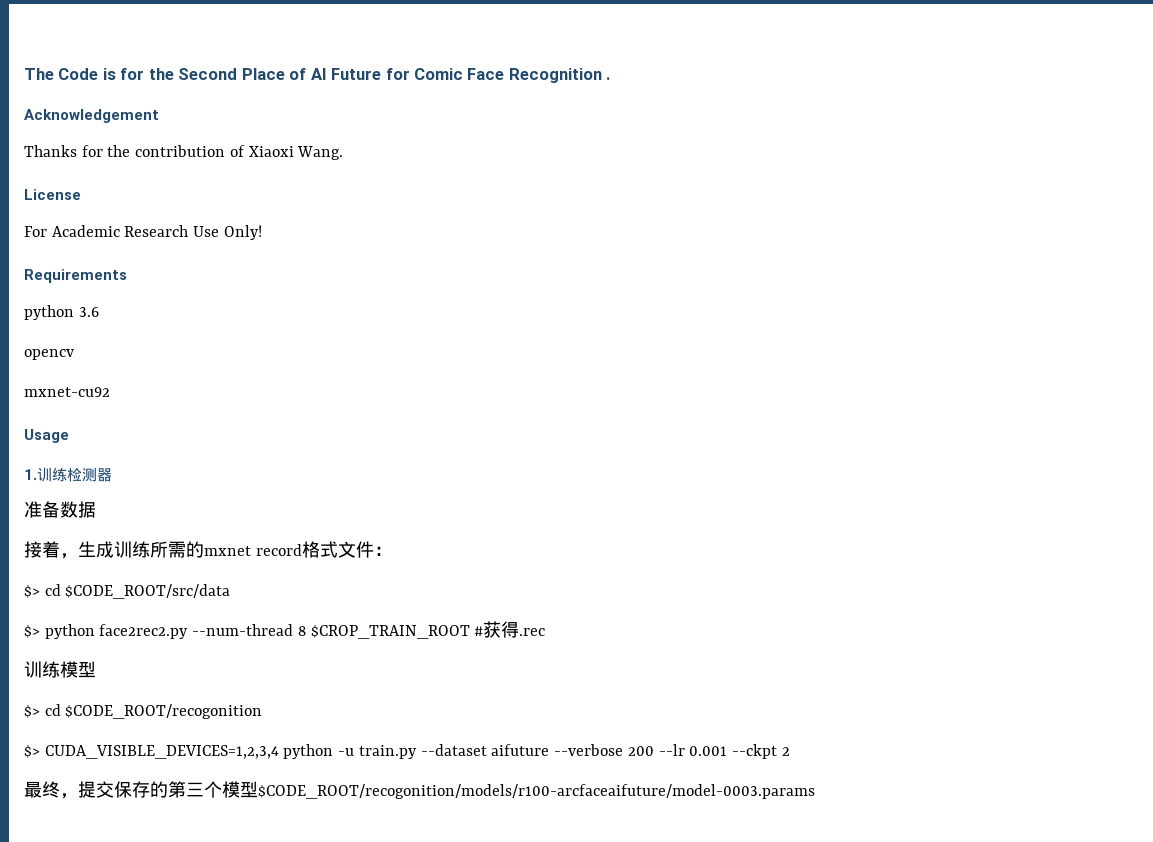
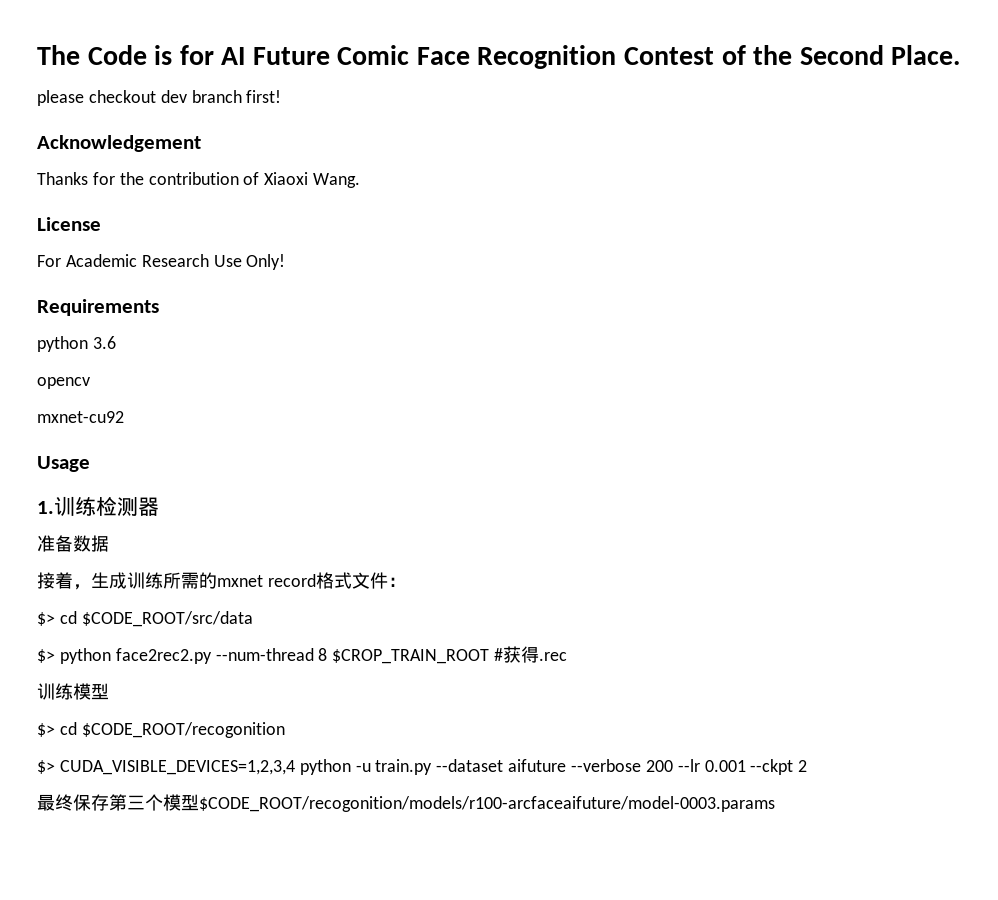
- The Code is for the Second Place of AI Future for Comic Face Recognition .
+ The Code is for AI Future Comic Face Recognition Contest of the Second Place.
+ please checkout dev branch first!
- 最终，提交保存的第三个模型$CODE_ROOT/recogonition/models/r100-arcfaceaifuture/model-0003.params
+ 最终保存第三个模型$CODE_ROOT/recogonition/models/r100-arcfaceaifuture/model-0003.params

